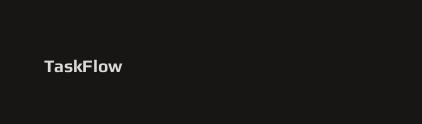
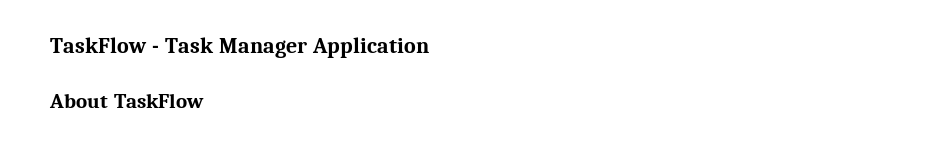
- TaskFlow
+ TaskFlow - Task Manager Application
+ About TaskFlow

